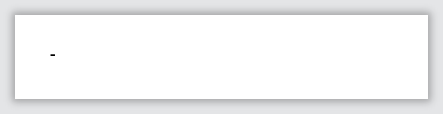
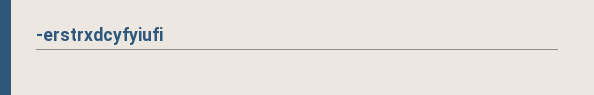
- -
+ -erstrxdcyfyiufi

